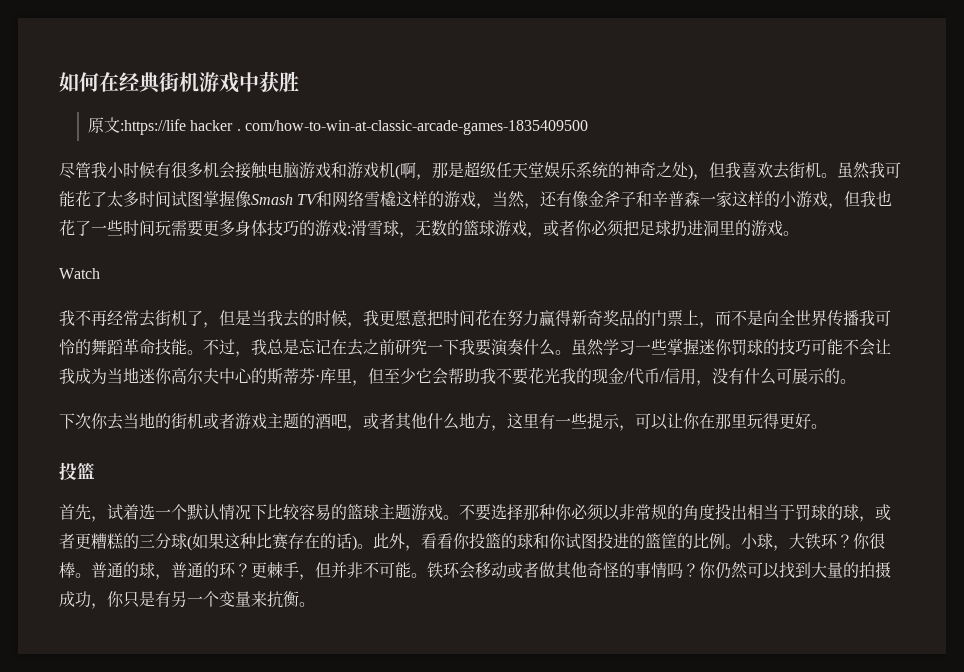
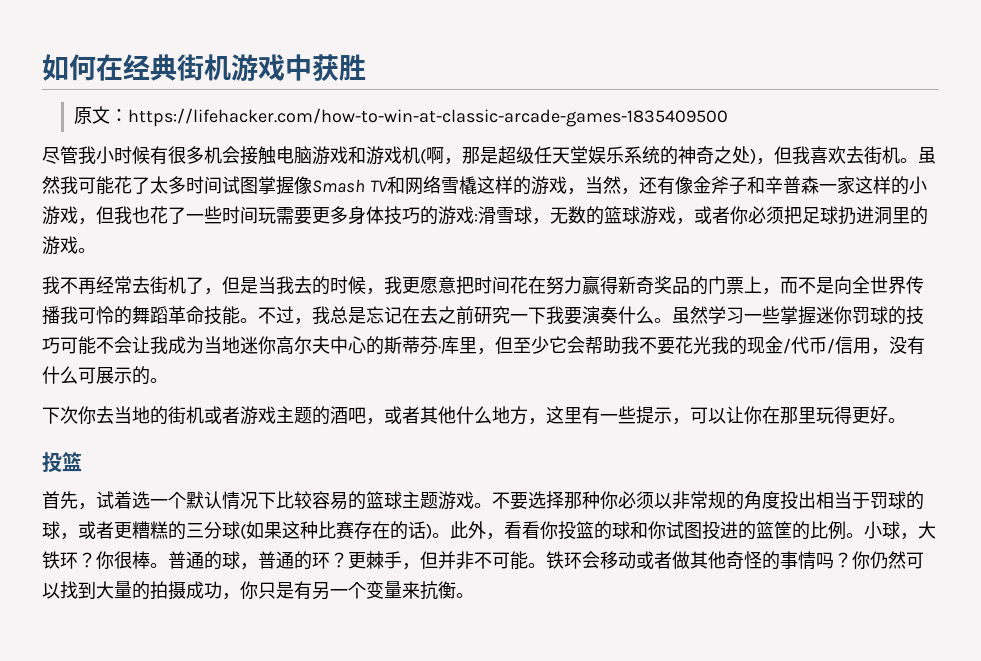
- 原文:https://life hacker . com/how-to-win-at-classic-arcade-games-1835409500
+ 原文：https://lifehacker.com/how-to-win-at-classic-arcade-games-1835409500
- Watch

